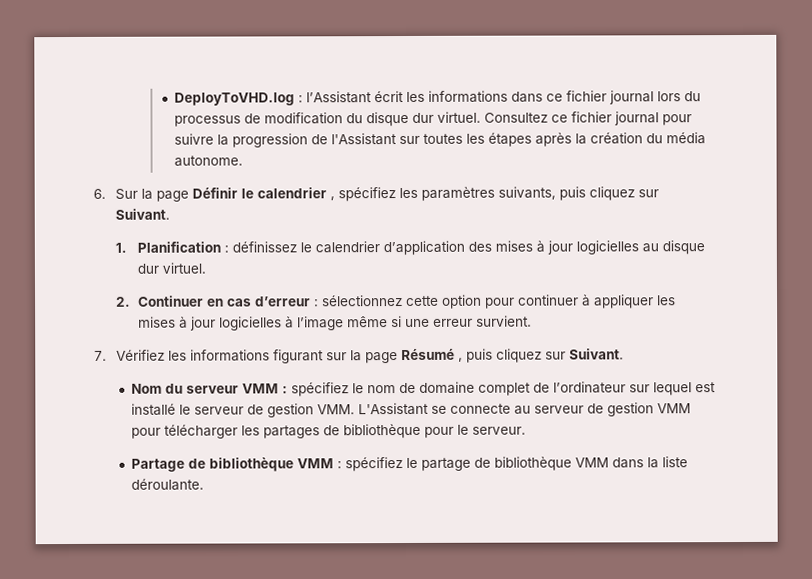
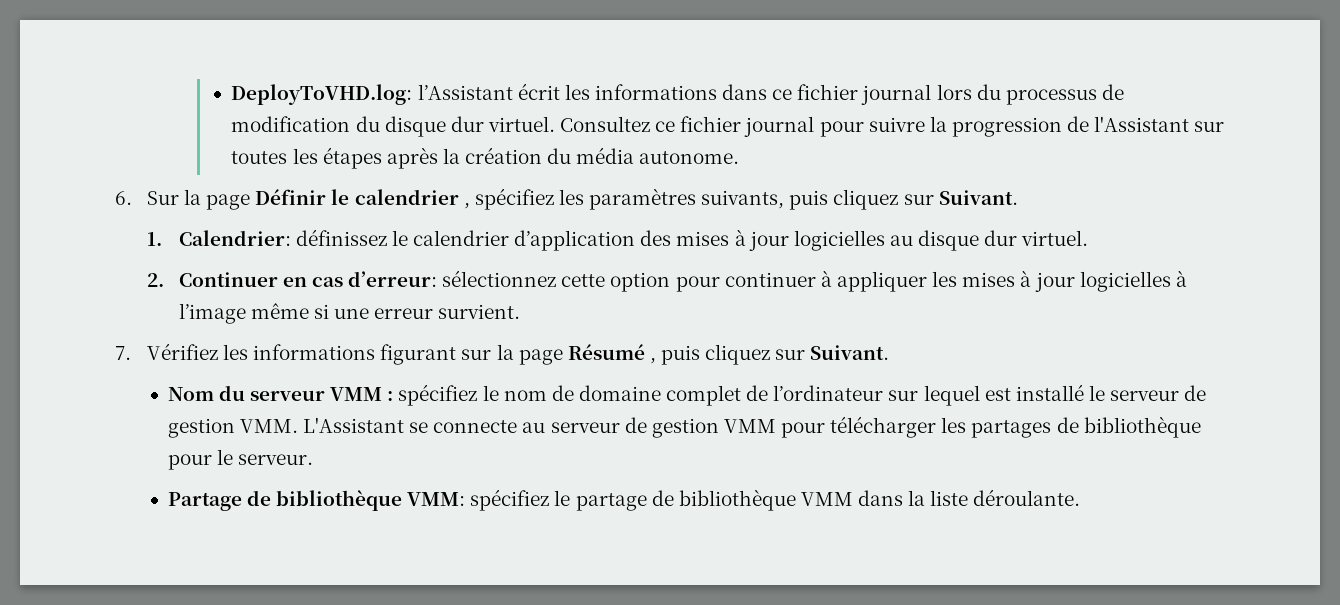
- DeployToVHD.log : l’Assistant écrit les informations dans ce fichier journal lors du processus de modification du disque dur virtuel.
+ DeployToVHD.log: l’Assistant écrit les informations dans ce fichier journal lors du processus de modification du disque dur virtuel.
- 1. Planification : définissez le calendrier d’application des mises à jour logicielles au disque dur virtuel.
+ 1. Calendrier: définissez le calendrier d’application des mises à jour logicielles au disque dur virtuel.
- 2. Continuer en cas d’erreur : sélectionnez cette option pour continuer à appliquer les mises à jour logicielles à l’image même si une erreur survient.
+ 2. Continuer en cas d’erreur: sélectionnez cette option pour continuer à appliquer les mises à jour logicielles à l’image même si une erreur survient.
- Partage de bibliothèque VMM : spécifiez le partage de bibliothèque VMM dans la liste déroulante.
+ Partage de bibliothèque VMM: spécifiez le partage de bibliothèque VMM dans la liste déroulante.

